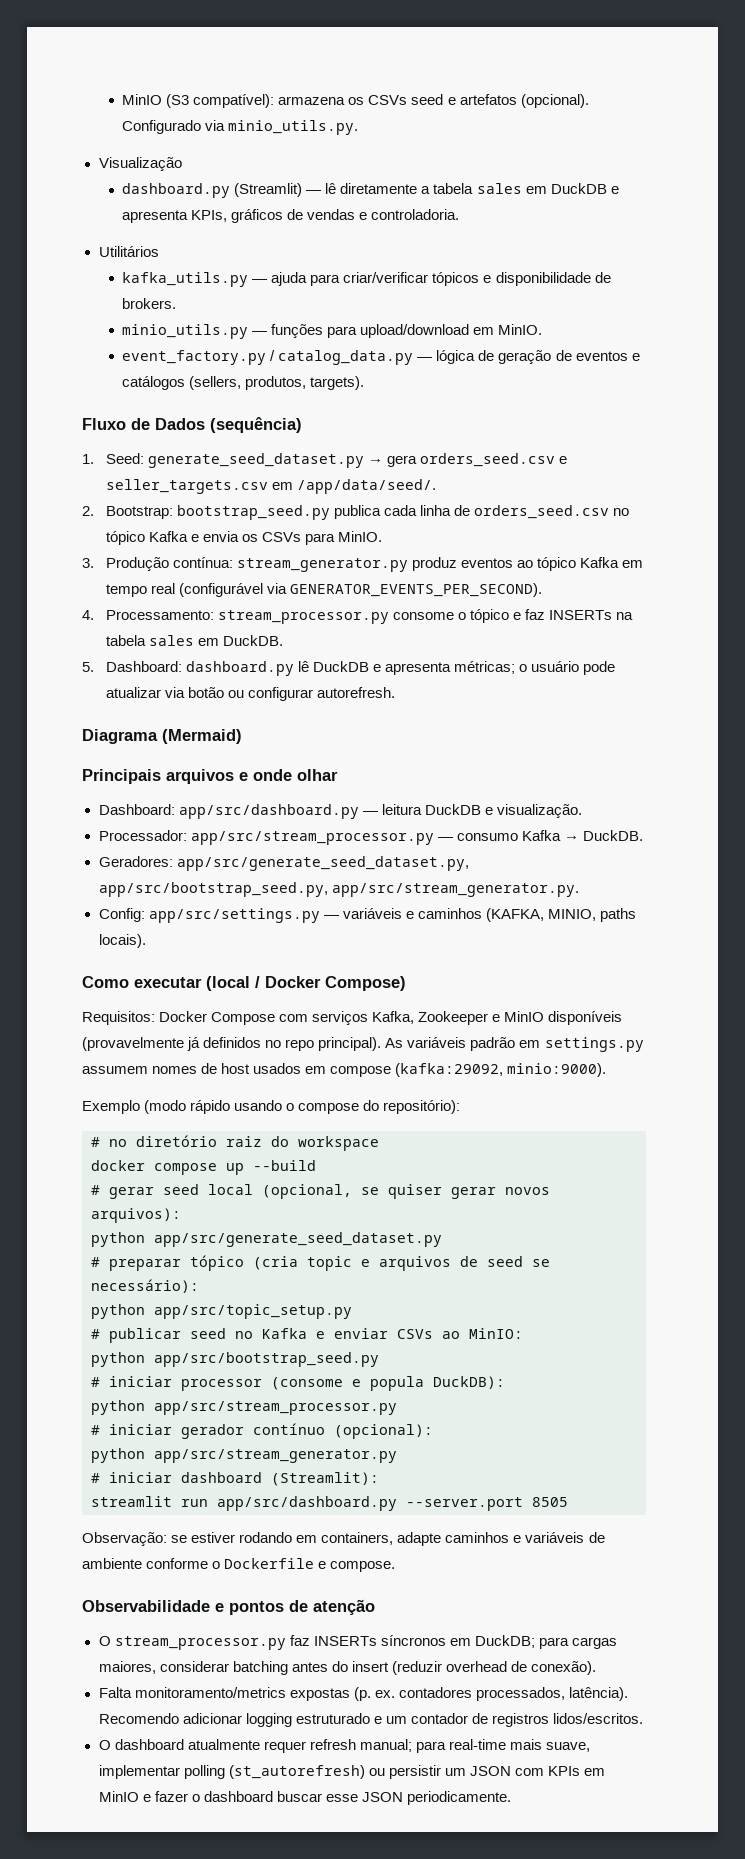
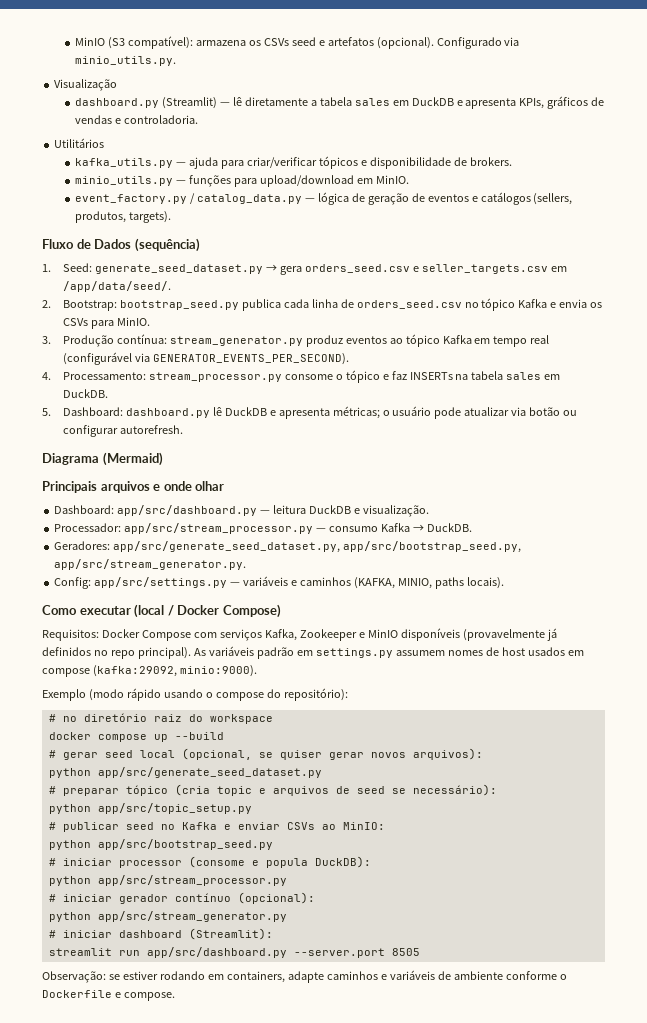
- Observabilidade e pontos de atenção
- O stream_processor.py faz INSERTs síncronos em DuckDB; para cargas maiores, considerar batching antes do insert (reduzir overhead de conexão).
- Falta monitoramento/metrics expostas (p. ex. contadores processados, latência). Recomendo adicionar logging estruturado e um contador de registros lidos/escritos.
- O dashboard atualmente requer refresh manual; para real-time mais suave, implementar polling (st_autorefresh) ou persistir um JSON com KPIs em MinIO e fazer o dashboard buscar esse JSON periodicamente.

